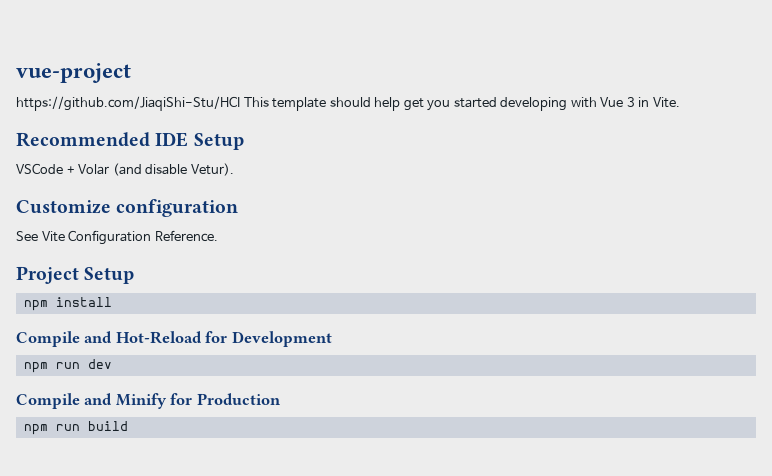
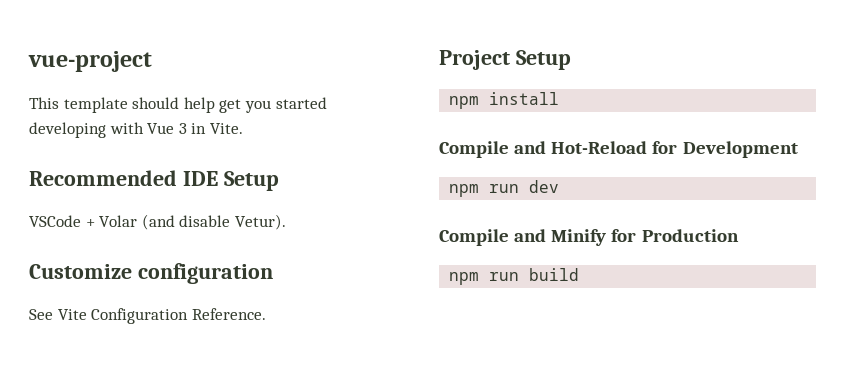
- https://github.com/JiaqiShi-Stu/HCI This template should help get you started developing with Vue 3 in Vite.
+ This template should help get you started developing with Vue 3 in Vite.

